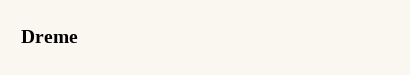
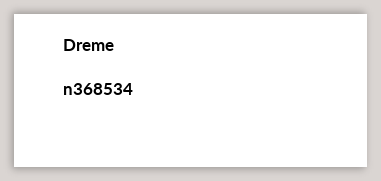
+ n368534

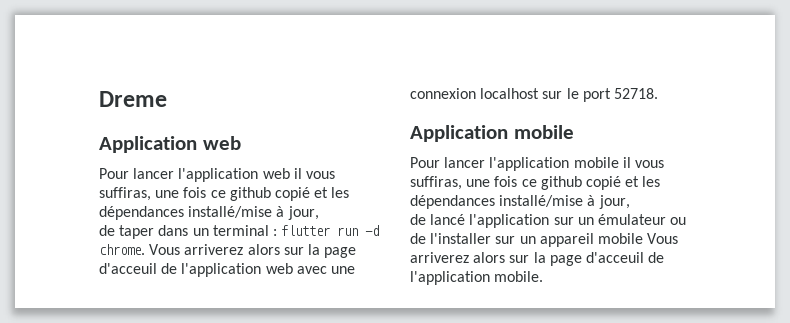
- n368534
+ Application web
+ Pour lancer l'application web il vous suffiras, une fois ce github copié et les dépendances installé/mise à jour,
+ de taper dans un terminal : flutter run -d chrome. Vous arriverez alors sur la page d'acceuil de l'application web avec une connexion localhost sur le port 52718.
+ Application mobile
+ Pour lancer l'application mobile il vous suffiras, une fois ce github copié et les dépendances installé/mise à jour,
+ de lancé l'application sur un émulateur ou de l'installer sur un appareil mobile Vous arriverez alors sur la page d'acceuil de l'application mobile.

